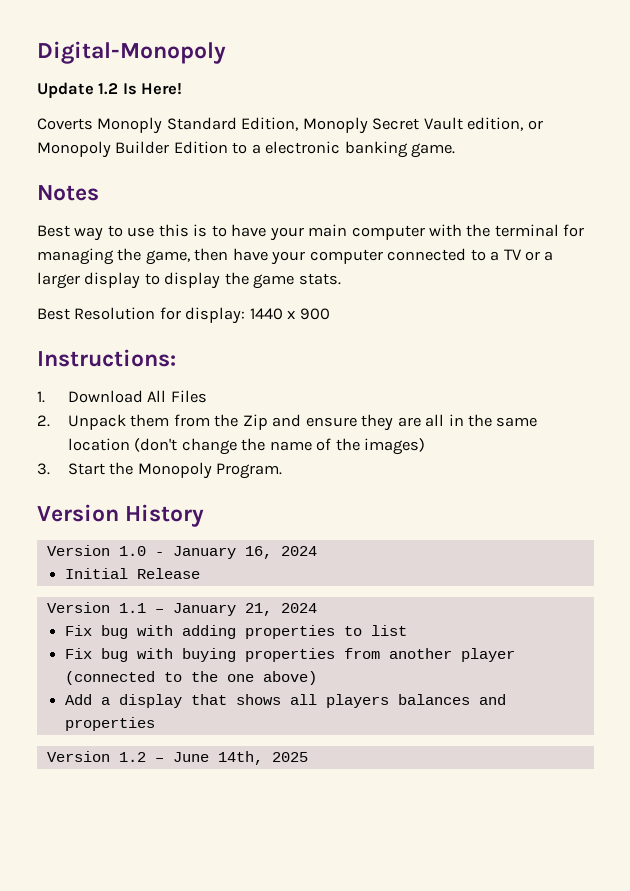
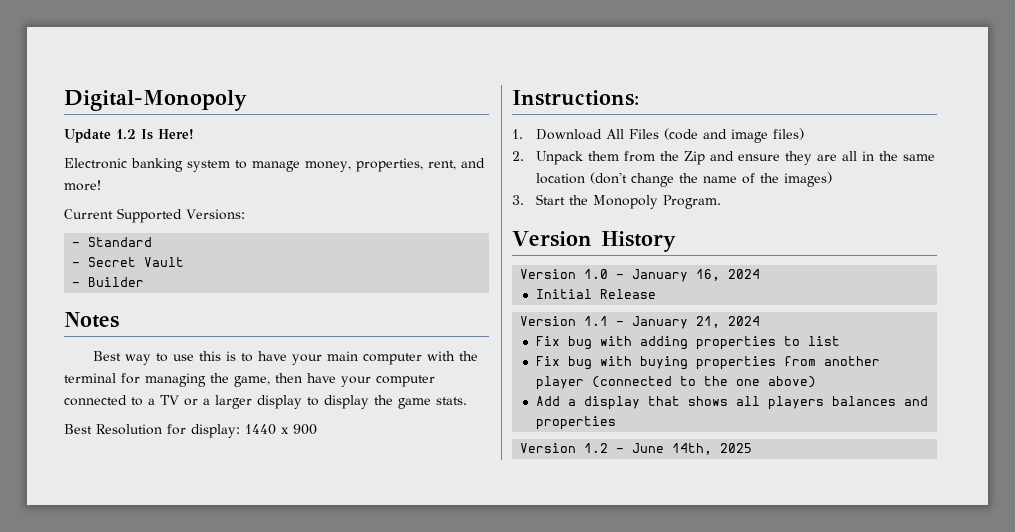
- Coverts Monoply Standard Edition, Monoply Secret Vault edition, or Monopoly Builder Edition to a electronic banking game.
+ Electronic banking system to manage money, properties, rent, and more!
+ Current Supported Versions:
+ - Standard
+ - Secret Vault
+ - Builder
- 1. Download All Files
+ 1. Download All Files (code and image files)

